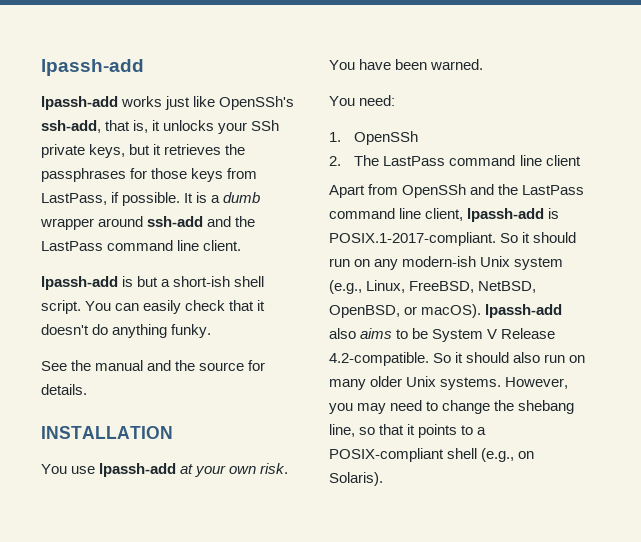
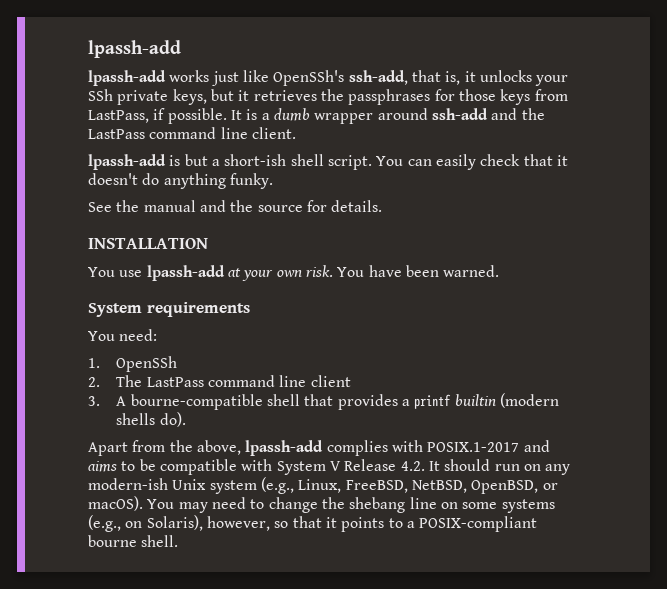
+ System requirements
- Apart from OpenSSh and the LastPass command line client, lpassh-add is POSIX.1-2017-compliant. So it should run on any modern-ish Unix system (e.g., Linux, FreeBSD, NetBSD, OpenBSD, or macOS). lpassh-add also aims to be System V Release 4.2-compatible. So it should also run on many older Unix systems. However, you may need to change the shebang line, so that it points to a POSIX-compliant shell (e.g., on Solaris).
+ 3. A bourne-compatible shell that provides a printf builtin (modern shells do).
+ Apart from the above, lpassh-add complies with POSIX.1-2017 and aims to be compatible with System V Release 4.2. It should run on any modern-ish Unix system (e.g., Linux, FreeBSD, NetBSD, OpenBSD, or macOS). You may need to change the shebang line on some systems (e.g., on Solaris), however, so that it points to a POSIX-compliant bourne shell.

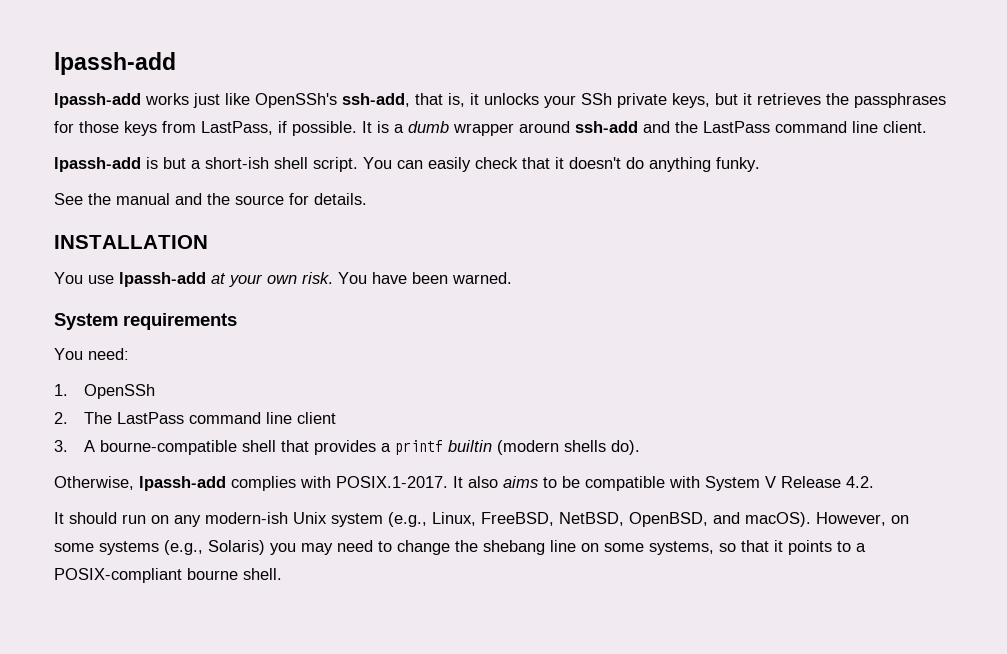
- Apart from the above, lpassh-add complies with POSIX.1-2017 and aims to be compatible with System V Release 4.2. It should run on any modern-ish Unix system (e.g., Linux, FreeBSD, NetBSD, OpenBSD, or macOS). You may need to change the shebang line on some systems (e.g., on Solaris), however, so that it points to a POSIX-compliant bourne shell.
+ Otherwise, lpassh-add complies with POSIX.1-2017. It also aims to be compatible with System V Release 4.2.
+ It should run on any modern-ish Unix system (e.g., Linux, FreeBSD, NetBSD, OpenBSD, and macOS). However, on some systems (e.g., Solaris) you may need to change the shebang line on some systems, so that it points to a POSIX-compliant bourne shell.

